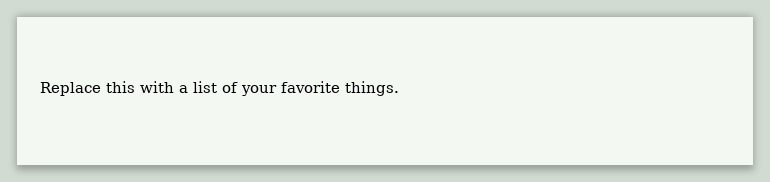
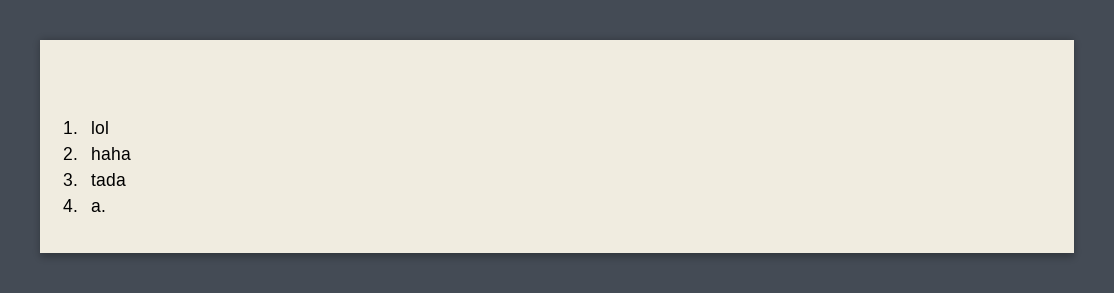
- Replace this with a list of your favorite things.
+ 1. lol
+ 2. haha
+ 3. tada
+ 4. a.

